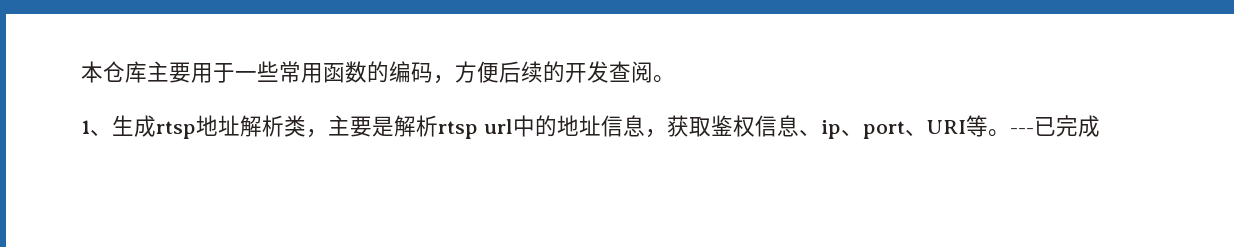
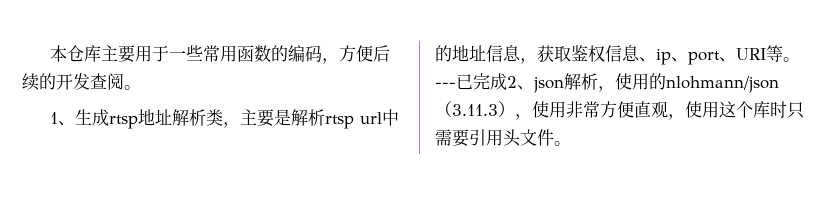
- ---已完成
+ ---已完成2、json解析，使用的nlohmann/json（3.11.3），使用非常方便直观，使用这个库时只需要引用头文件。

